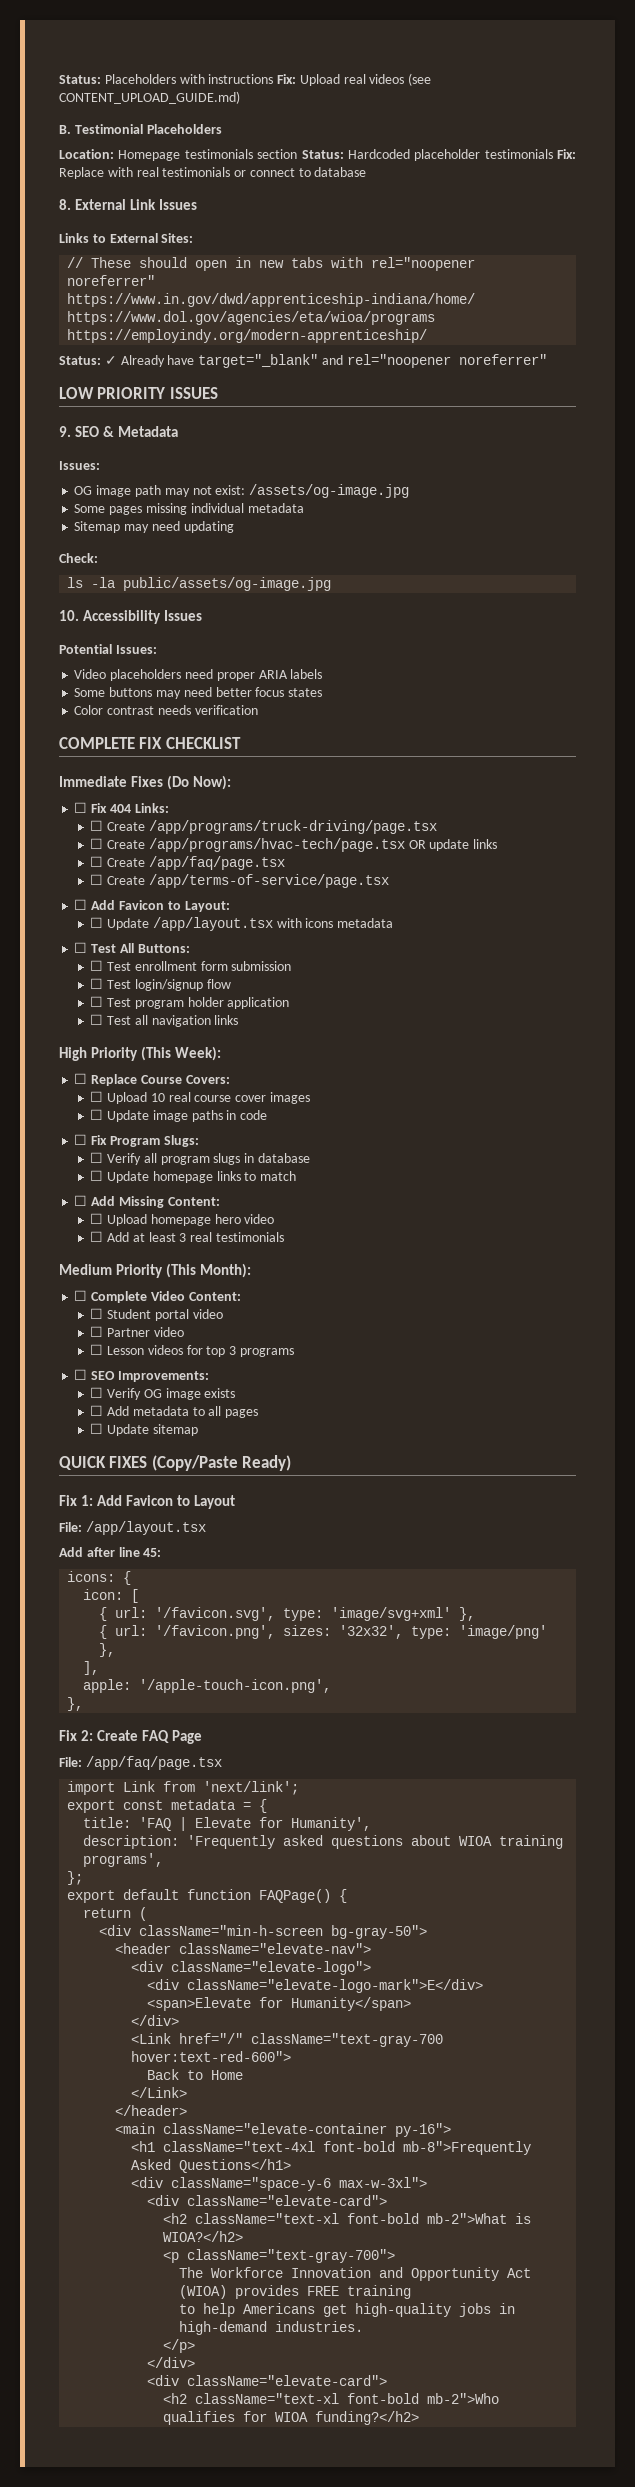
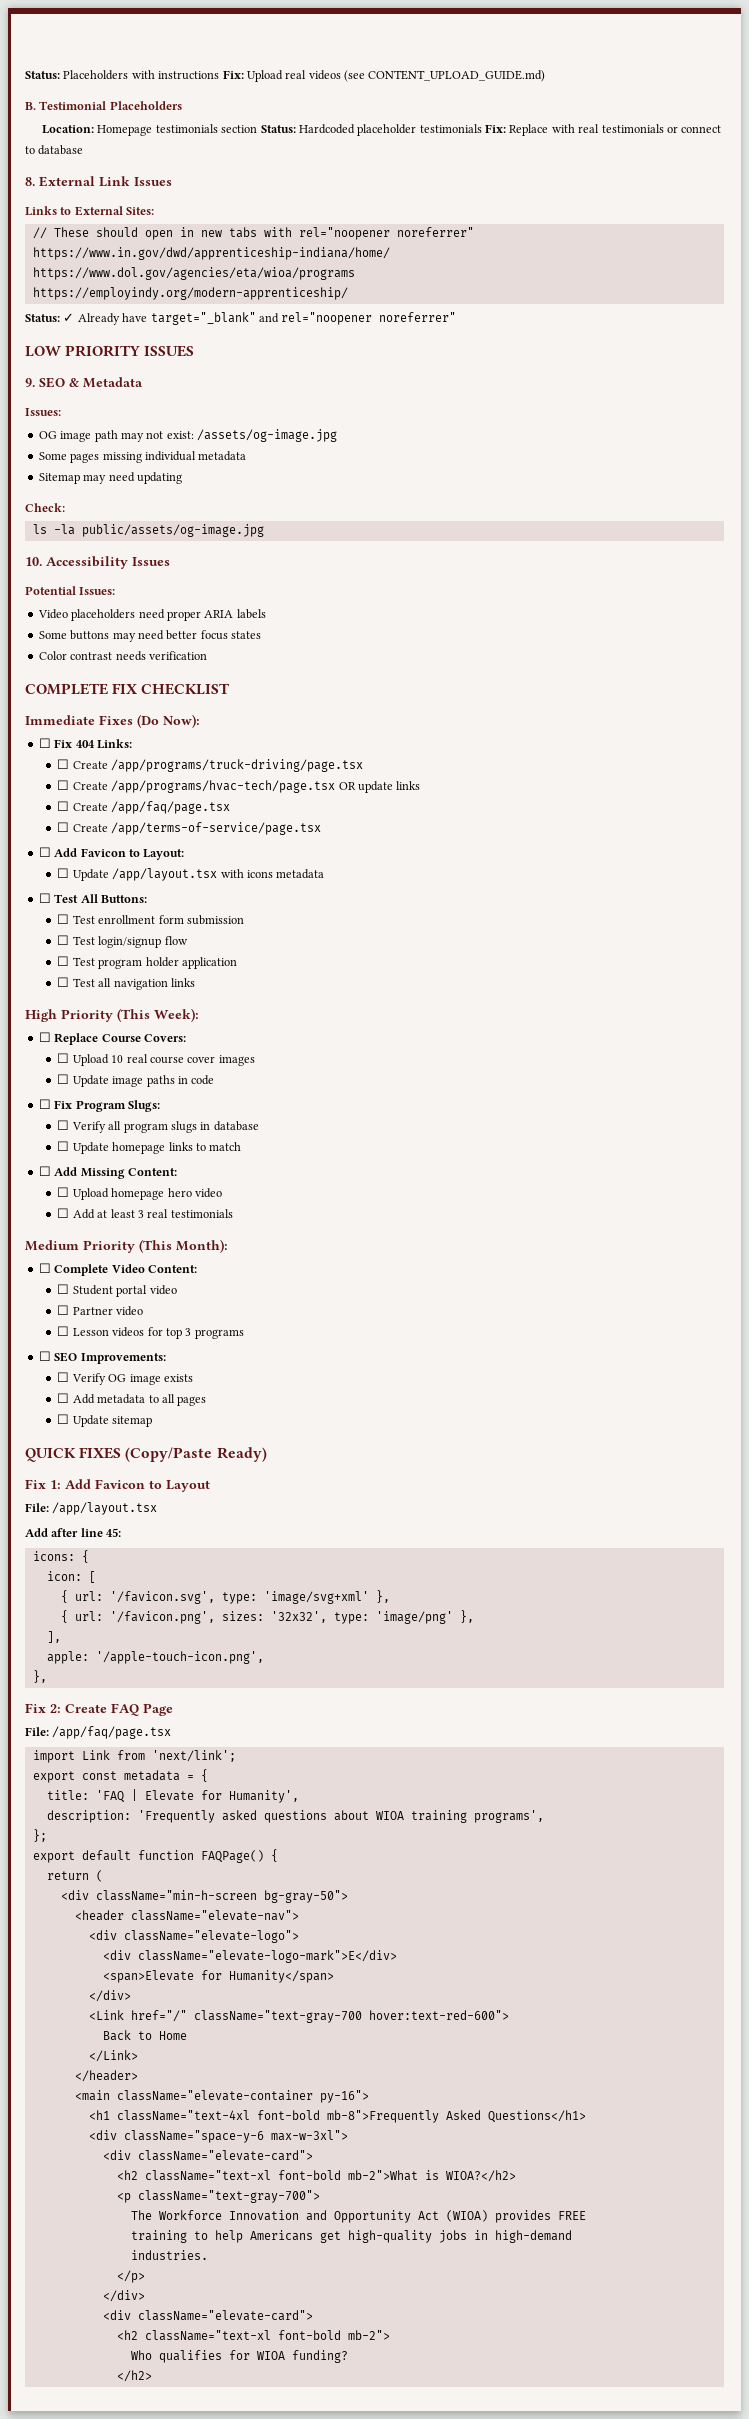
- The Workforce Innovation and Opportunity Act (WIOA) provides FREE training
- to help Americans get high-quality jobs in high-demand industries.
+ The Workforce Innovation and Opportunity Act (WIOA) provides FREE
+ training to help Americans get high-quality jobs in high-demand
+ industries.
- <h2 className="text-xl font-bold mb-2">Who qualifies for WIOA funding?</h2>
+ <h2 className="text-xl font-bold mb-2">
+ Who qualifies for WIOA funding?
+ </h2>

